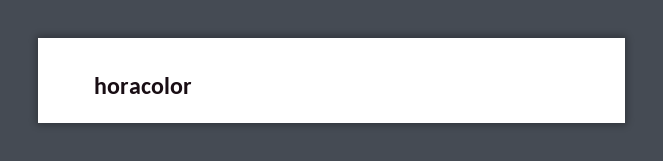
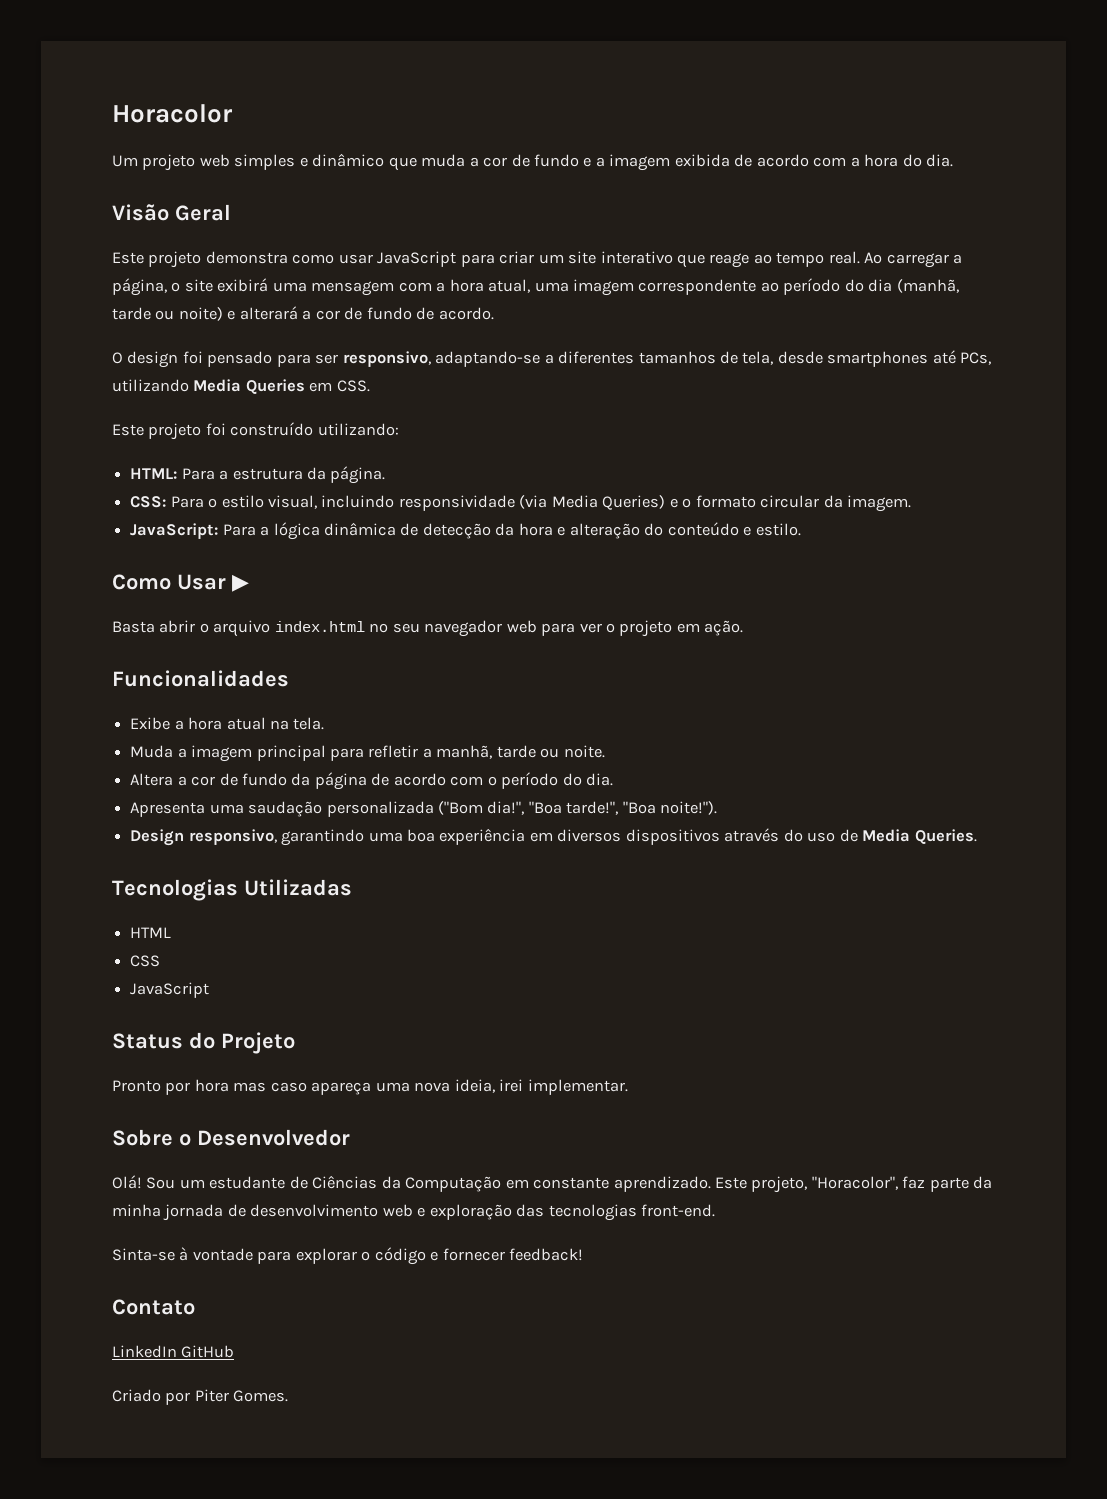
- horacolor
+ Horacolor
+ Um projeto web simples e dinâmico que muda a cor de fundo e a imagem exibida de acordo com a hora do dia.
+ Visão Geral
+ Este projeto demonstra como usar JavaScript para criar um site interativo que reage ao tempo real. Ao carregar a página, o site exibirá uma mensagem com a hora atual, uma imagem correspondente ao período do dia (manhã, tarde ou noite) e alterará a cor de fundo de acordo.
+ O design foi pensado para ser responsivo, adaptando-se a diferentes tamanhos de tela, desde smartphones até PCs, utilizando Media Queries em CSS.
+ Este projeto foi construído utilizando:
+ HTML: Para a estrutura da página.
+ CSS: Para o estilo visual, incluindo responsividade (via Media Queries) e o formato circular da imagem.
+ JavaScript: Para a lógica dinâmica de detecção da hora e alteração do conteúdo e estilo.
+ Como Usar ▶
+ Basta abrir o arquivo index.html no seu navegador web para ver o projeto em ação.
+ Funcionalidades
+ Exibe a hora atual na tela.
+ Muda a imagem principal para refletir a manhã, tarde ou noite.
+ Altera a cor de fundo da página de acordo com o período do dia.
+ Apresenta uma saudação personalizada ("Bom dia!", "Boa tarde!", "Boa noite!").
+ Design responsivo, garantindo uma boa experiência em diversos dispositivos através do uso de Media Queries.
+ Tecnologias Utilizadas
+ HTML
+ CSS
+ JavaScript
+ Status do Projeto
+ Pronto por hora mas caso apareça uma nova ideia, irei implementar.
+ Sobre o Desenvolvedor
+ Olá! Sou um estudante de Ciências da Computação em constante aprendizado. Este projeto, "Horacolor", faz parte da minha jornada de desenvolvimento web e exploração das tecnologias front-end.
+ Sinta-se à vontade para explorar o código e fornecer feedback!
+ Contato
+ LinkedIn GitHub
+ Criado por Piter Gomes.

